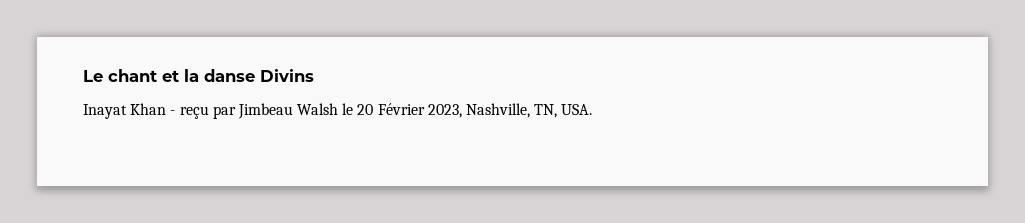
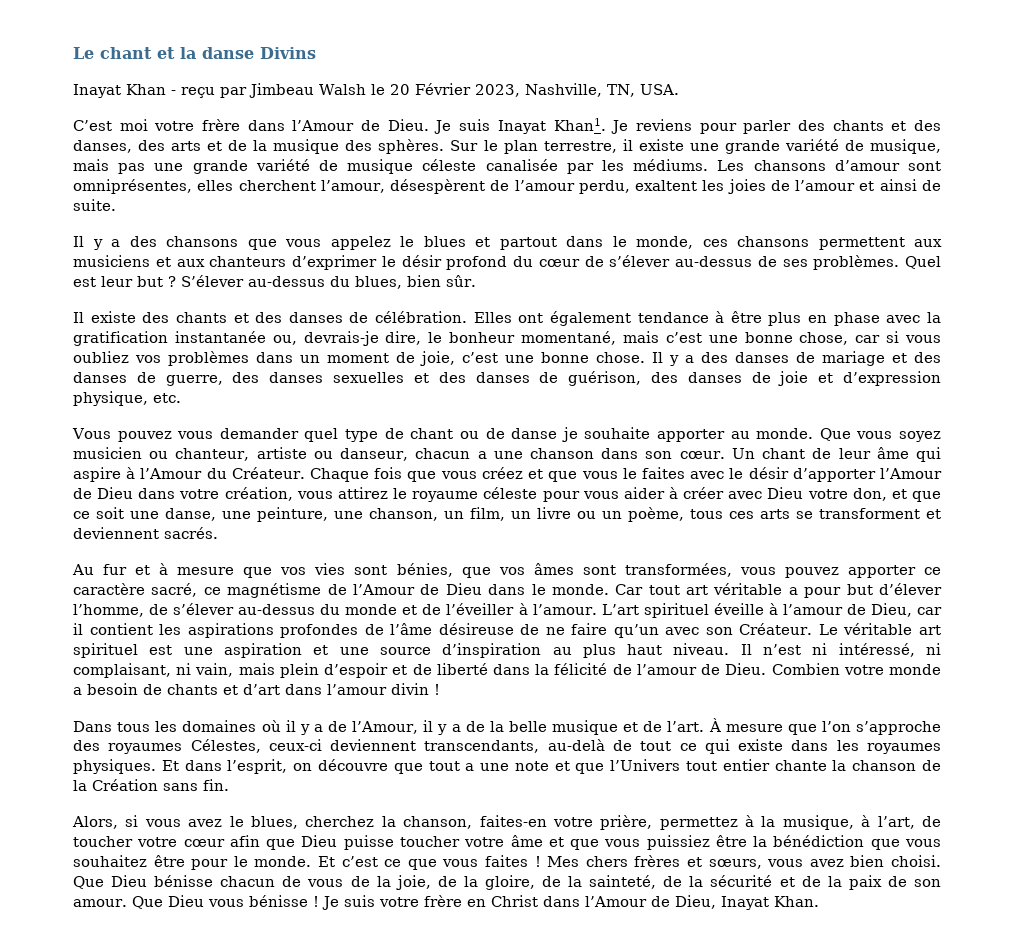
+ C’est moi votre frère dans l’Amour de Dieu. Je suis Inayat Khan1. Je reviens pour parler des chants et des danses, des arts et de la musique des sphères. Sur le plan terrestre, il existe une grande variété de musique, mais pas une grande variété de musique céleste canalisée par les médiums. Les chansons d’amour sont omniprésentes, elles cherchent l’amour, désespèrent de l’amour perdu, exaltent les joies de l’amour et ainsi de suite.
+ Il y a des chansons que vous appelez le blues et partout dans le monde, ces chansons permettent aux musiciens et aux chanteurs d’exprimer le désir profond du cœur de s’élever au-dessus de ses problèmes. Quel est leur but ? S’élever au-dessus du blues, bien sûr.
+ Il existe des chants et des danses de célébration. Elles ont également tendance à être plus en phase avec la gratification instantanée ou, devrais-je dire, le bonheur momentané, mais c’est une bonne chose, car si vous oubliez vos problèmes dans un moment de joie, c’est une bonne chose. Il y a des danses de mariage et des danses de guerre, des danses sexuelles et des danses de guérison, des danses de joie et d’expression physique, etc.
+ Vous pouvez vous demander quel type de chant ou de danse je souhaite apporter au monde. Que vous soyez musicien ou chanteur, artiste ou danseur, chacun a une chanson dans son cœur. Un chant de leur âme qui aspire à l’Amour du Créateur. Chaque fois que vous créez et que vous le faites avec le désir d’apporter l’Amour de Dieu dans votre création, vous attirez le royaume céleste pour vous aider à créer avec Dieu votre don, et que ce soit une danse, une peinture, une chanson, un film, un livre ou un poème, tous ces arts se transforment et deviennent sacrés.
+ Au fur et à mesure que vos vies sont bénies, que vos âmes sont transformées, vous pouvez apporter ce caractère sacré, ce magnétisme de l’Amour de Dieu dans le monde. Car tout art véritable a pour but d’élever l’homme, de s’élever au-dessus du monde et de l’éveiller à l’amour. L’art spirituel éveille à l’amour de Dieu, car il contient les aspirations profondes de l’âme désireuse de ne faire qu’un avec son Créateur. Le véritable art spirituel est une aspiration et une source d’inspiration au plus haut niveau. Il n’est ni intéressé, ni complaisant, ni vain, mais plein d’espoir et de liberté dans la félicité de l’amour de Dieu. Combien votre monde a besoin de chants et d’art dans l’amour divin !
+ Dans tous les domaines où il y a de l’Amour, il y a de la belle musique et de l’art. À mesure que l’on s’approche des royaumes Célestes, ceux-ci deviennent transcendants, au-delà de tout ce qui existe dans les royaumes physiques. Et dans l’esprit, on découvre que tout a une note et que l’Univers tout entier chante la chanson de la Création sans fin.
+ Alors, si vous avez le blues, cherchez la chanson, faites-en votre prière, permettez à la musique, à l’art, de toucher votre cœur afin que Dieu puisse toucher votre âme et que vous puissiez être la bénédiction que vous souhaitez être pour le monde. Et c’est ce que vous faites ! Mes chers frères et sœurs, vous avez bien choisi. Que Dieu bénisse chacun de vous de la joie, de la gloire, de la sainteté, de la sécurité et de la paix de son amour. Que Dieu vous bénisse ! Je suis votre frère en Christ dans l’Amour de Dieu, Inayat Khan.

